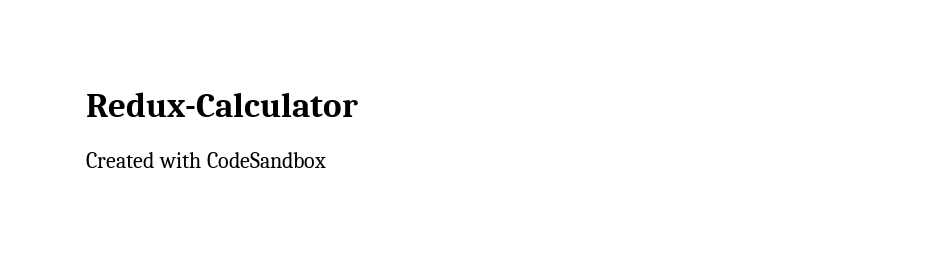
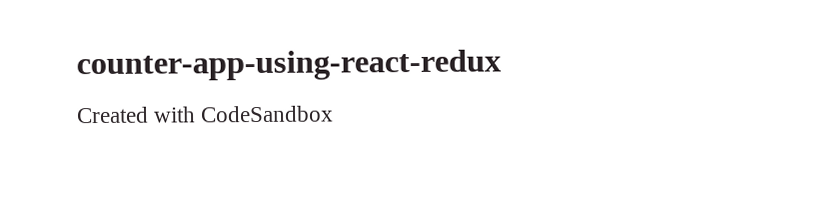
- Redux-Calculator
+ counter-app-using-react-redux

